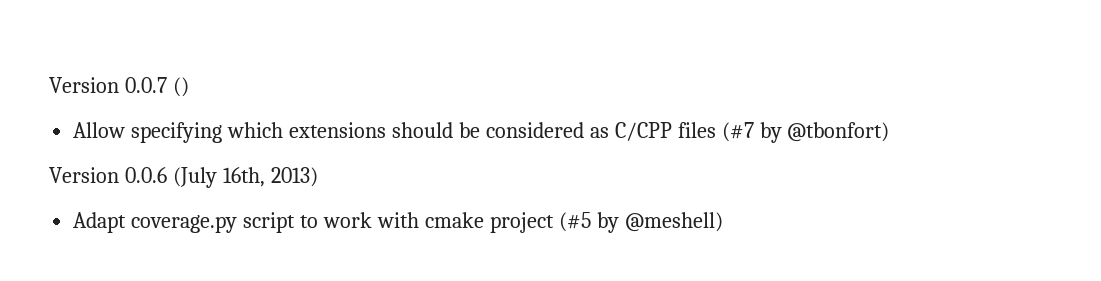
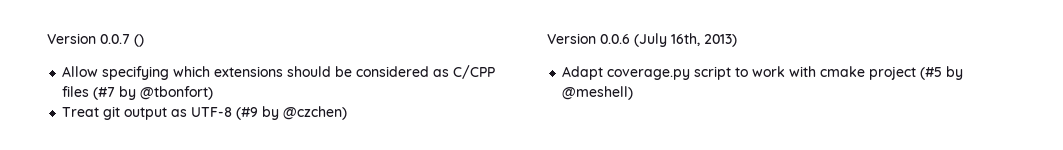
+ Treat git output as UTF-8 (#9 by @czchen)

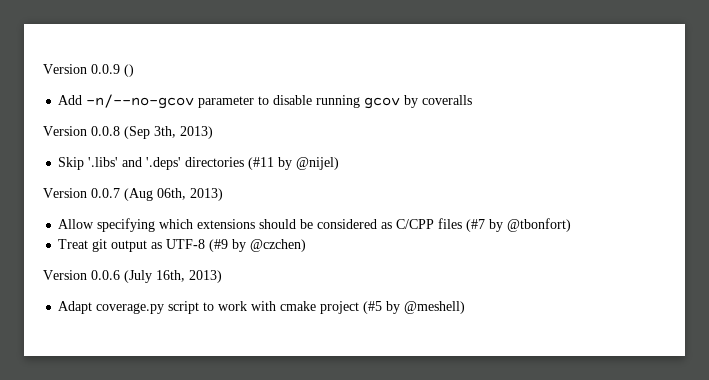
- Version 0.0.7 ()
+ Version 0.0.9 ()
+ Add -n/--no-gcov parameter to disable running gcov by coveralls
+ Version 0.0.8 (Sep 3th, 2013)
+ Skip '.libs' and '.deps' directories (#11 by @nijel)
+ Version 0.0.7 (Aug 06th, 2013)

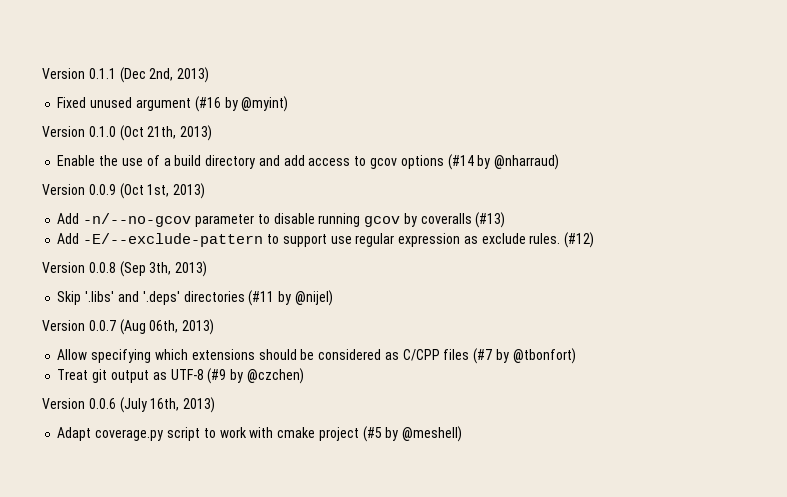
- Version 0.0.9 ()
+ Version 0.1.1 (Dec 2nd, 2013)
+ Fixed unused argument (#16 by @myint)
+ Version 0.1.0 (Oct 21th, 2013)
+ Enable the use of a build directory and add access to gcov options (#14 by @nharraud)
+ Version 0.0.9 (Oct 1st, 2013)
- Add -n/--no-gcov parameter to disable running gcov by coveralls
+ Add -n/--no-gcov parameter to disable running gcov by coveralls (#13)
+ Add -E/--exclude-pattern to support use regular expression as exclude rules. (#12)

